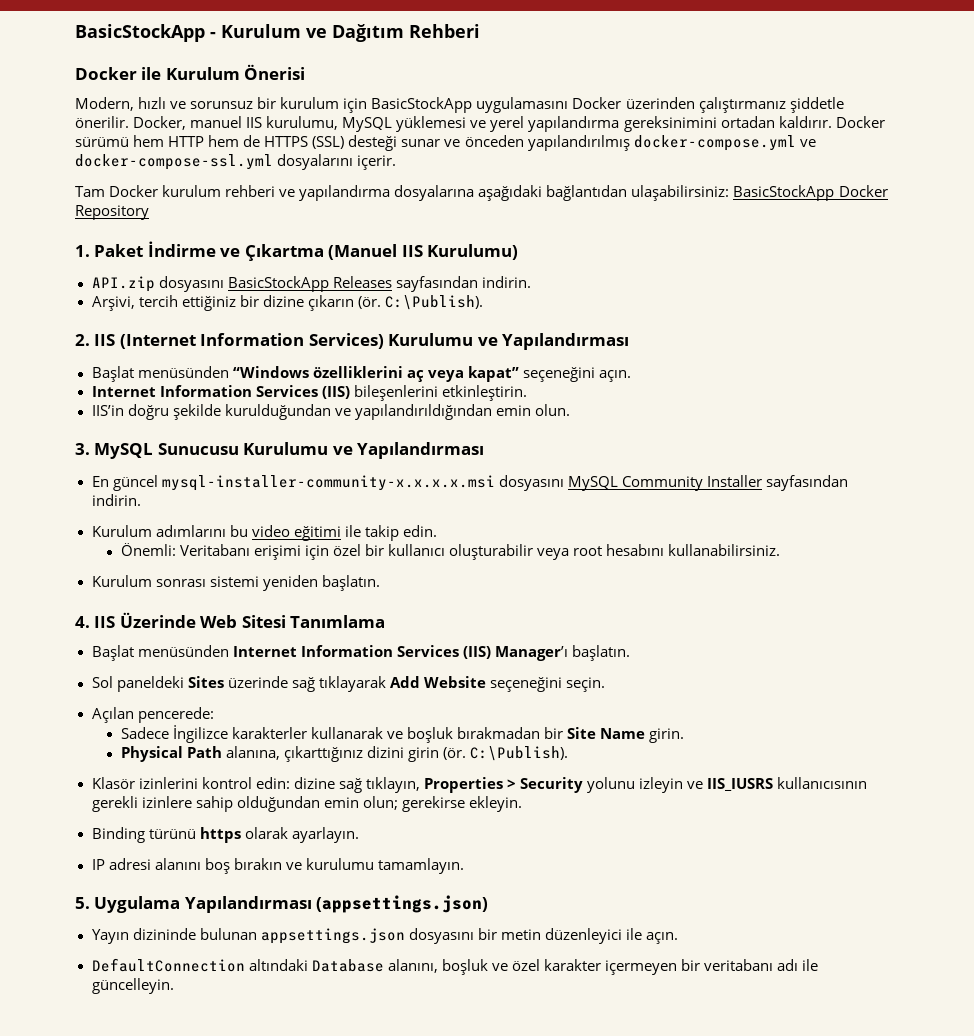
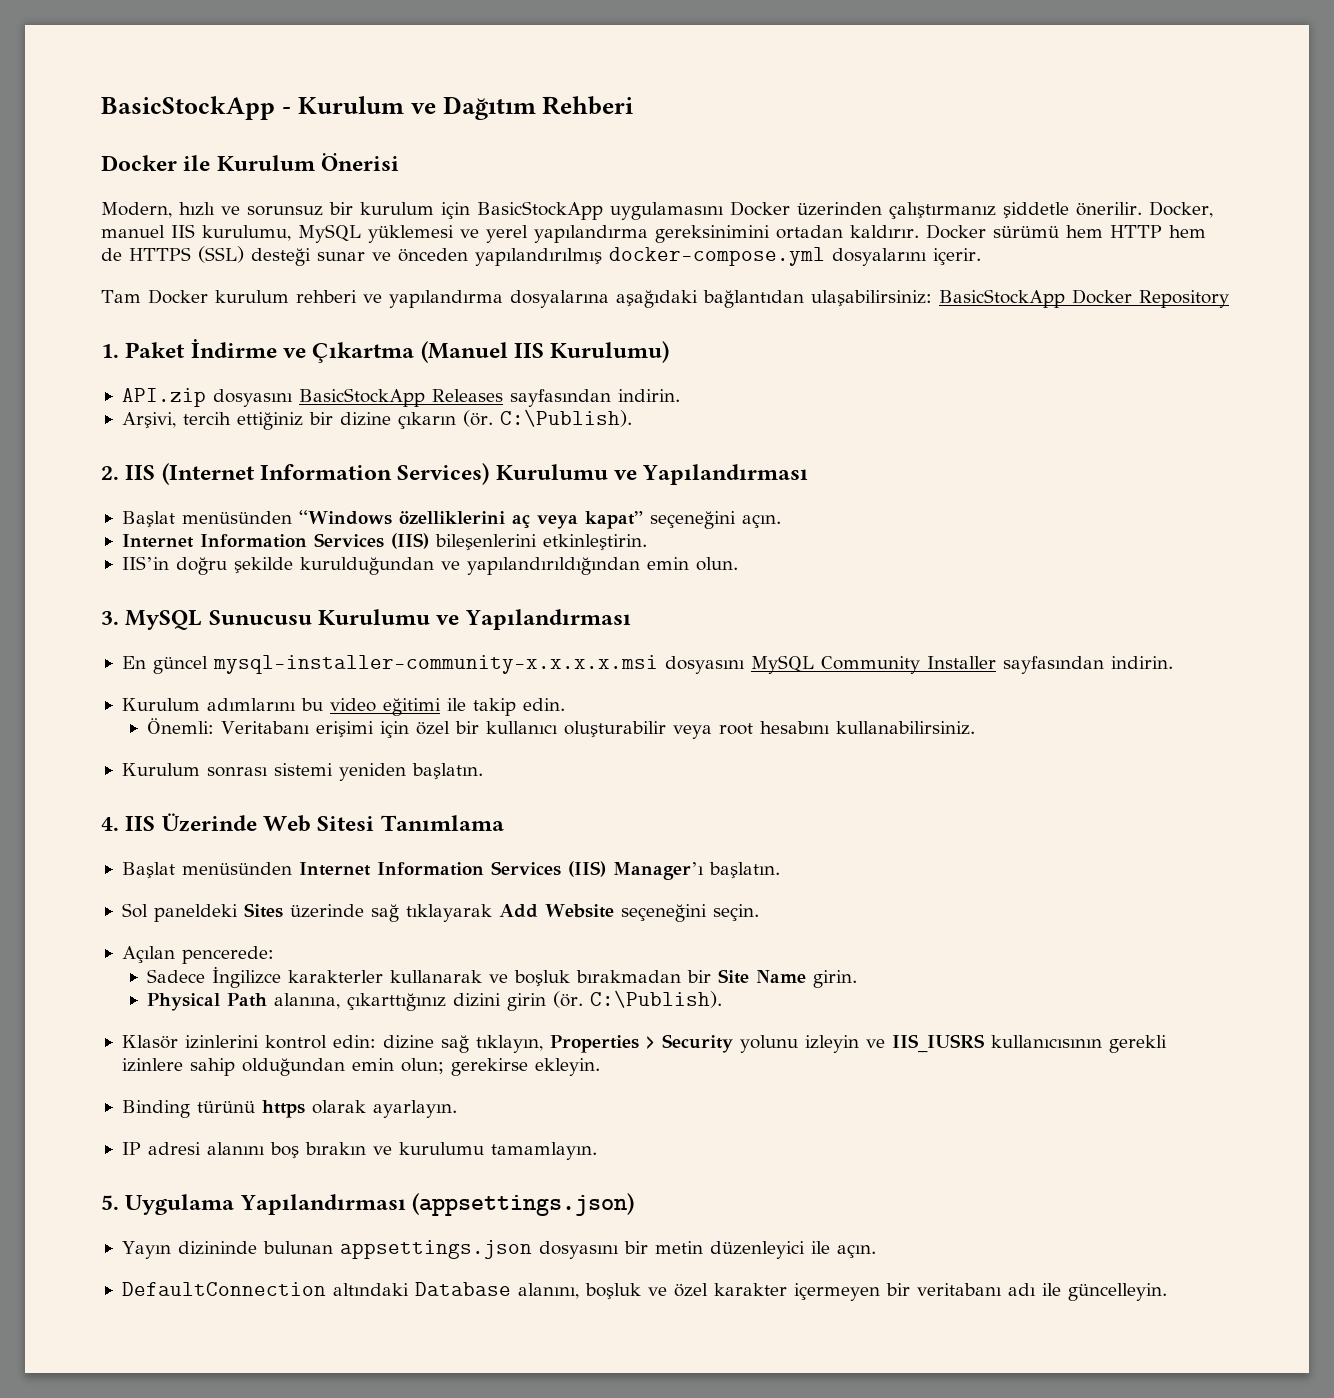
- Docker sürümü hem HTTP hem de HTTPS (SSL) desteği sunar ve önceden yapılandırılmış docker-compose.yml ve docker-compose-ssl.yml dosyalarını içerir.
+ Docker sürümü hem HTTP hem de HTTPS (SSL) desteği sunar ve önceden yapılandırılmış docker-compose.yml dosyalarını içerir.

